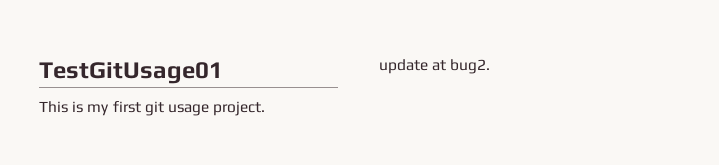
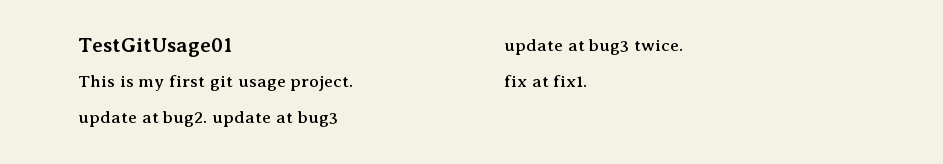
- update at bug2.
+ update at bug2. update at bug3
+ update at bug3 twice.
+ fix at fix1.

